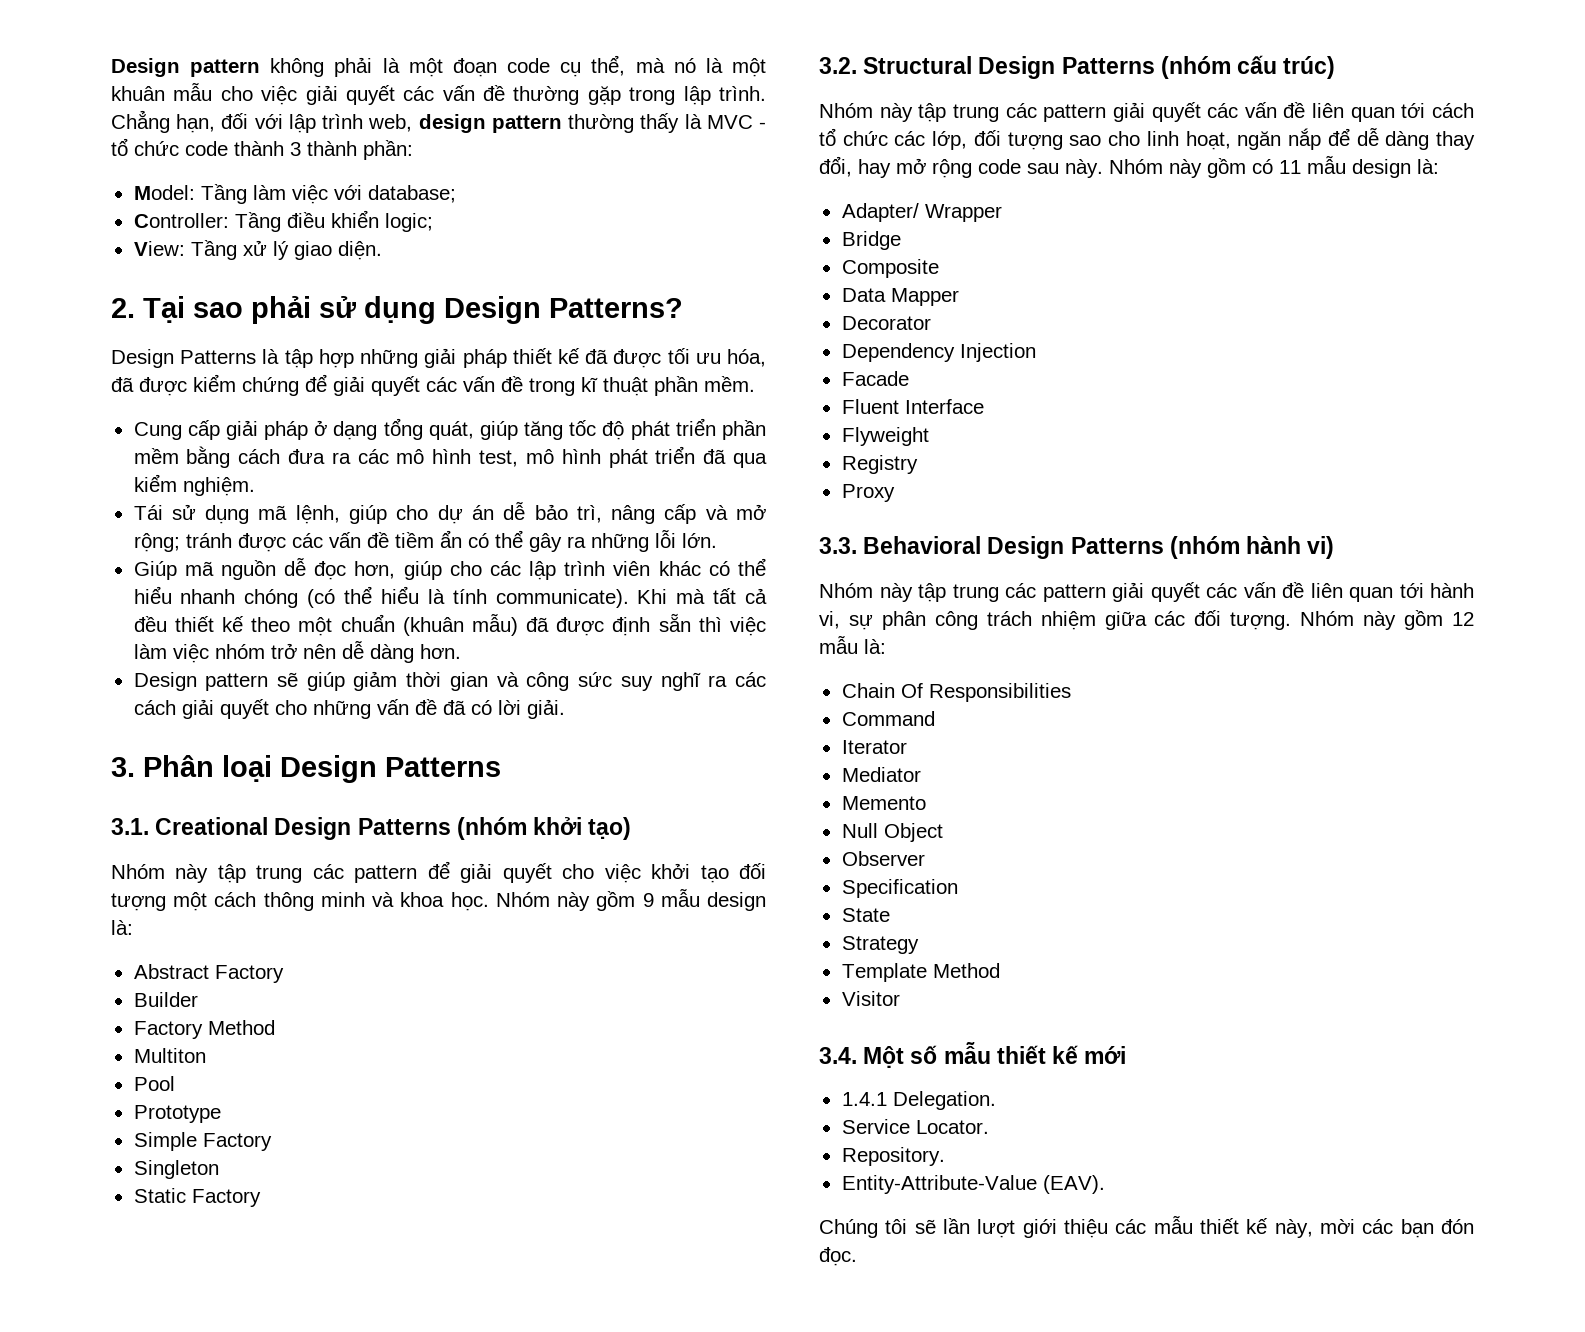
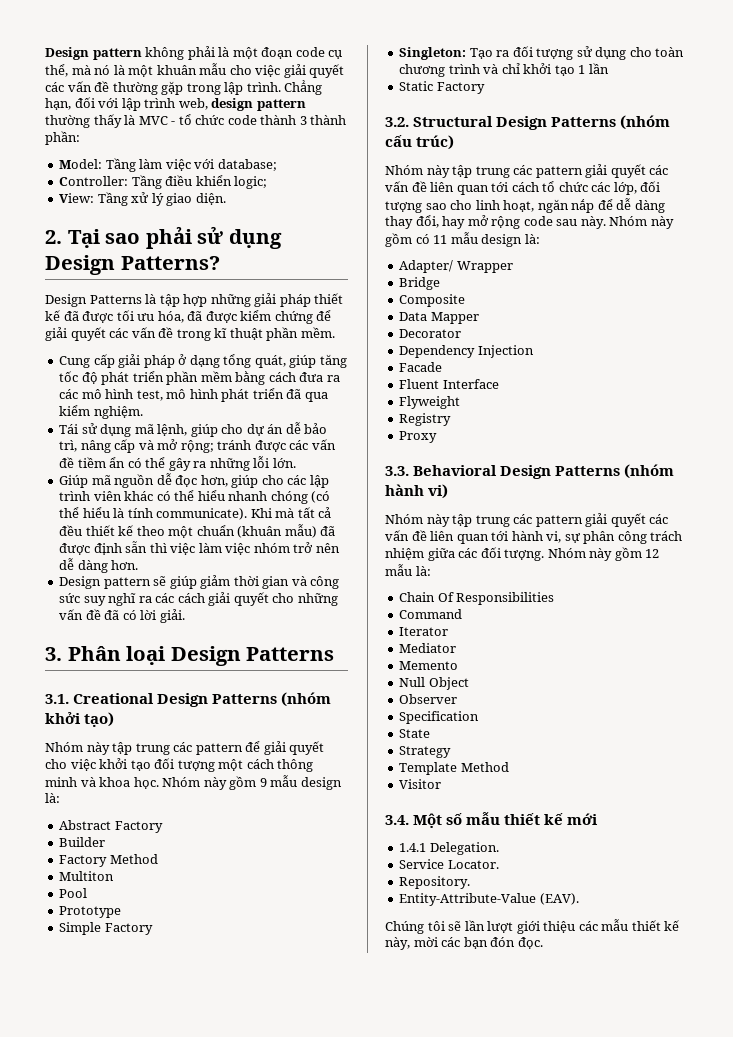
- Singleton
+ Singleton: Tạo ra đối tượng sử dụng cho toàn chương trình và chỉ khởi tạo 1 lần

